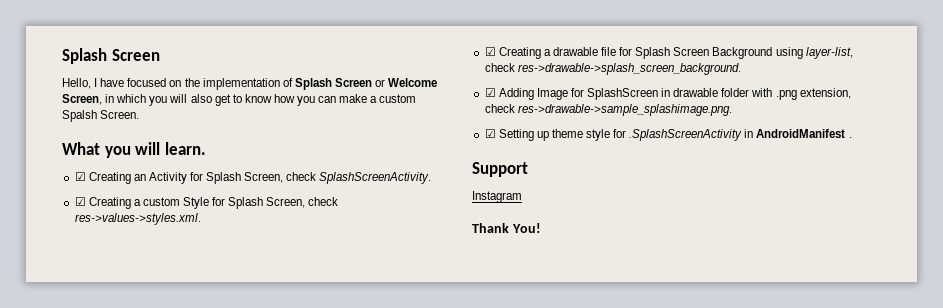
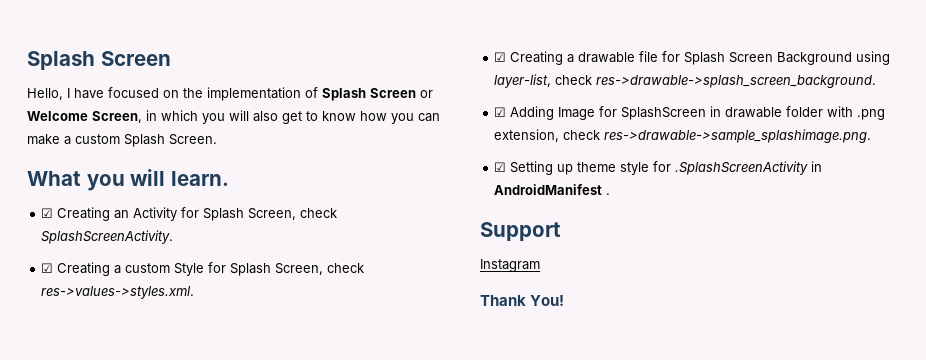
- Hello, I have focused on the implementation of Splash Screen or Welcome Screen, in which you will also get to know how you can make a custom Spalsh Screen.
+ Hello, I have focused on the implementation of Splash Screen or Welcome Screen, in which you will also get to know how you can make a custom Splash Screen.

